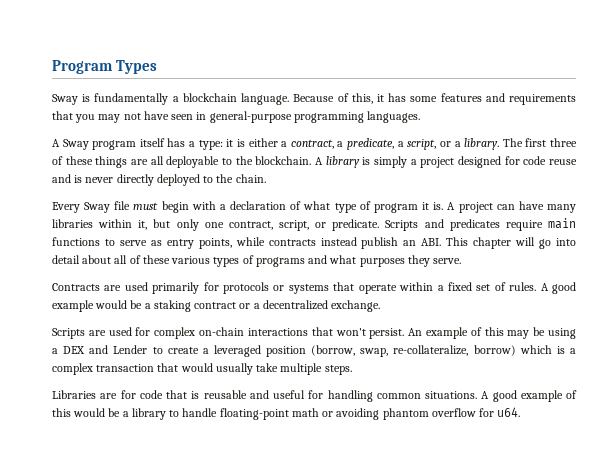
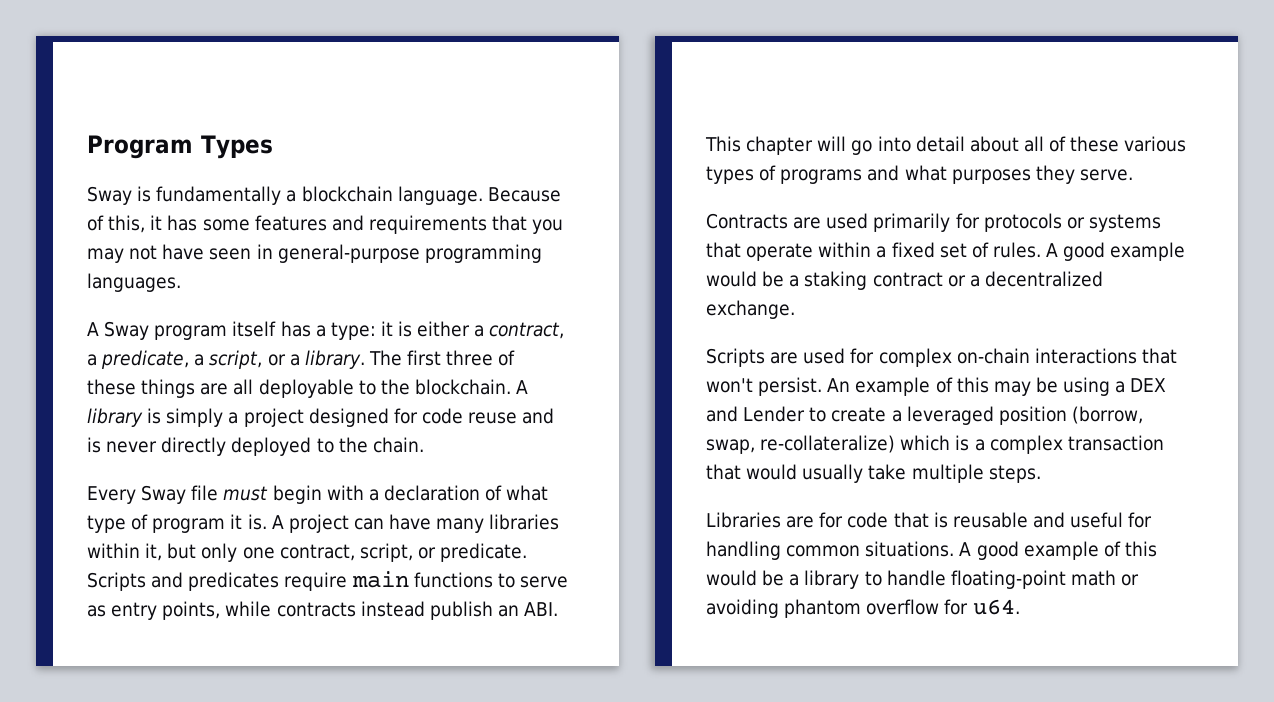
- An example of this may be using a DEX and Lender to create a leveraged position (borrow, swap, re-collateralize, borrow) which is a complex transaction that would usually take multiple steps.
+ An example of this may be using a DEX and Lender to create a leveraged position (borrow, swap, re-collateralize) which is a complex transaction that would usually take multiple steps.

